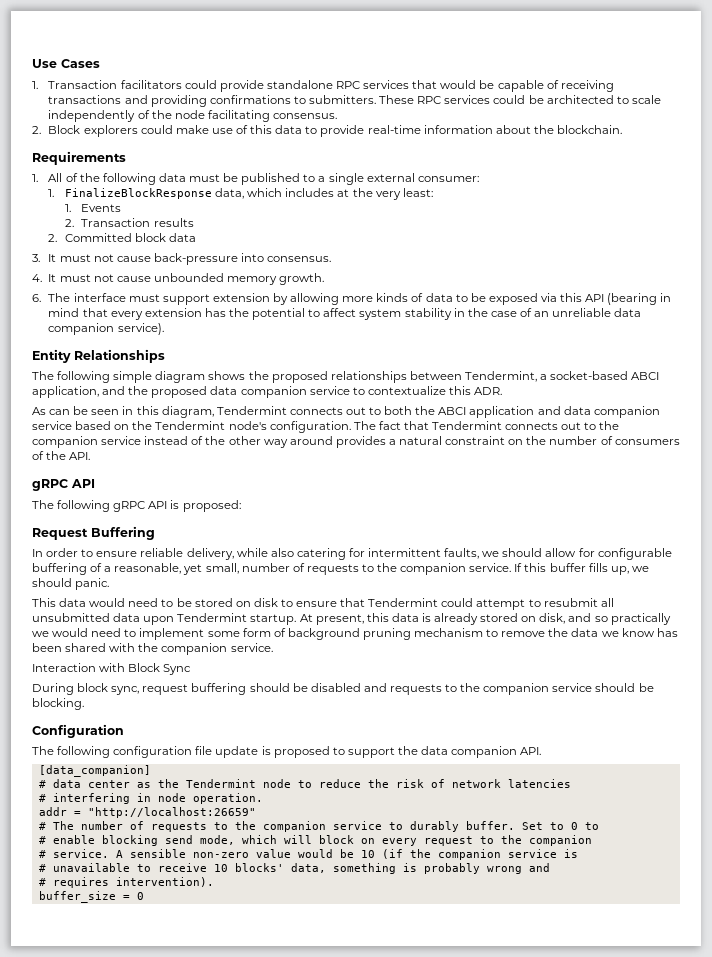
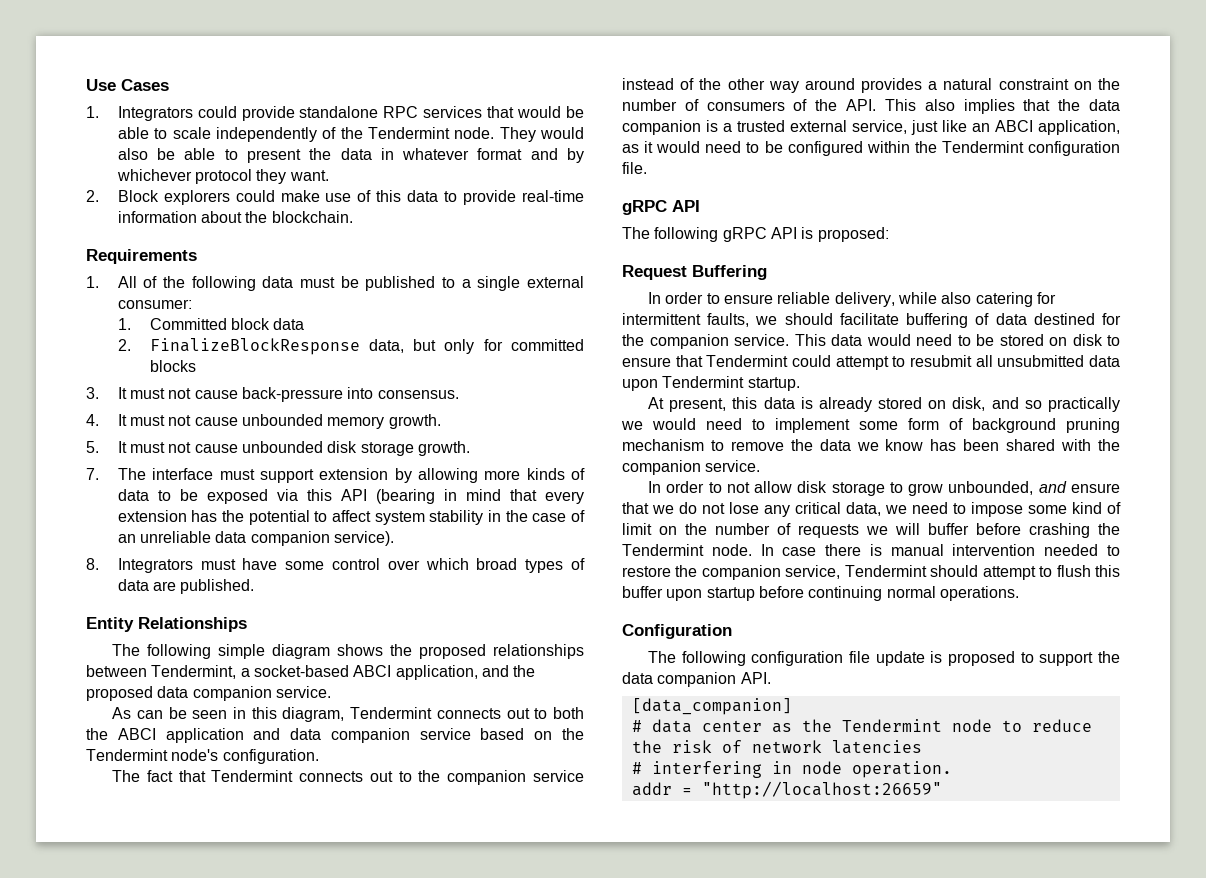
- 1. Transaction facilitators could provide standalone RPC services that would be capable of receiving transactions and providing confirmations to submitters. These RPC services could be architected to scale independently of the node facilitating consensus.
+ 1. Integrators could provide standalone RPC services that would be able to scale independently of the Tendermint node. They would also be able to present the data in whatever format and by whichever protocol they want.
- 1. FinalizeBlockResponse data, which includes at the very least:
- 1. Events
- 2. Transaction results
- 2. Committed block data
+ 1. Committed block data
+ 2. FinalizeBlockResponse data, but only for committed blocks
- 6. The interface must support extension by allowing more kinds of data to be exposed via this API (bearing in mind that every extension has the potential to affect system stability in the case of an unreliable data companion service).
+ 5. It must not cause unbounded disk storage growth.
+ 7. The interface must support extension by allowing more kinds of data to be exposed via this API (bearing in mind that every extension has the potential to affect system stability in the case of an unreliable data companion service).
+ 8. Integrators must have some control over which broad types of data are published.
- The following simple diagram shows the proposed relationships between Tendermint, a socket-based ABCI application, and the proposed data companion service to contextualize this ADR.
+ The following simple diagram shows the proposed relationships between Tendermint, a socket-based ABCI application, and the proposed data companion service.
- As can be seen in this diagram, Tendermint connects out to both the ABCI application and data companion service based on the Tendermint node's configuration. The fact that Tendermint connects out to the companion service instead of the other way around provides a natural constraint on the number of consumers of the API.
+ As can be seen in this diagram, Tendermint connects out to both the ABCI application and data companion service based on the Tendermint node's configuration.
+ The fact that Tendermint connects out to the companion service instead of the other way around provides a natural constraint on the number of consumers of the API. This also implies that the data companion is a trusted external service, just like an ABCI application, as it would need to be configured within the Tendermint configuration file.
- In order to ensure reliable delivery, while also catering for intermittent faults, we should allow for configurable buffering of a reasonable, yet small, number of requests to the companion service. If this buffer fills up, we should panic.
- This data would need to be stored on disk to ensure that Tendermint could attempt to resubmit all unsubmitted data upon Tendermint startup. At present, this data is already stored on disk, and so practically we would need to implement some form of background pruning mechanism to remove the data we know has been shared with the companion service.
+ In order to ensure reliable delivery, while also catering for intermittent faults, we should facilitate buffering of data destined for the companion service. This data would need to be stored on disk to ensure that Tendermint could attempt to resubmit all unsubmitted data upon Tendermint startup.
+ At present, this data is already stored on disk, and so practically we would need to implement some form of background pruning mechanism to remove the data we know has been shared with the companion service.
- Interaction with Block Sync
- During block sync, request buffering should be disabled and requests to the companion service should be blocking.
+ In order to not allow disk storage to grow unbounded, and ensure that we do not lose any critical data, we need to impose some kind of limit on the number of requests we will buffer before crashing the Tendermint node. In case there is manual intervention needed to restore the companion service, Tendermint should attempt to flush this buffer upon startup before continuing normal operations.
- # The number of requests to the companion service to durably buffer. Set to 0 to
- # enable blocking send mode, which will block on every request to the companion
- # service. A sensible non-zero value would be 10 (if the companion service is
- # unavailable to receive 10 blocks' data, something is probably wrong and
- # requires intervention).
- buffer_size = 0

